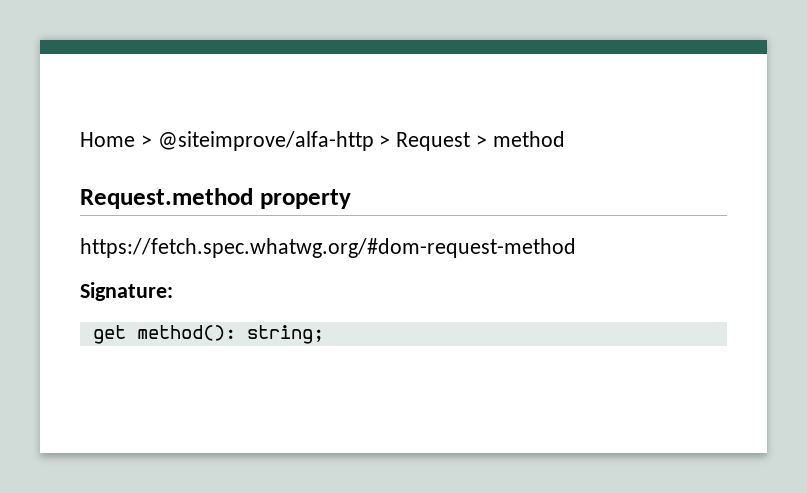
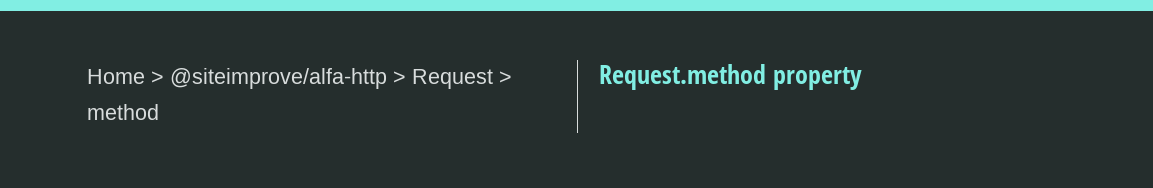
- https://fetch.spec.whatwg.org/#dom-request-method
- Signature:
- get method(): string;

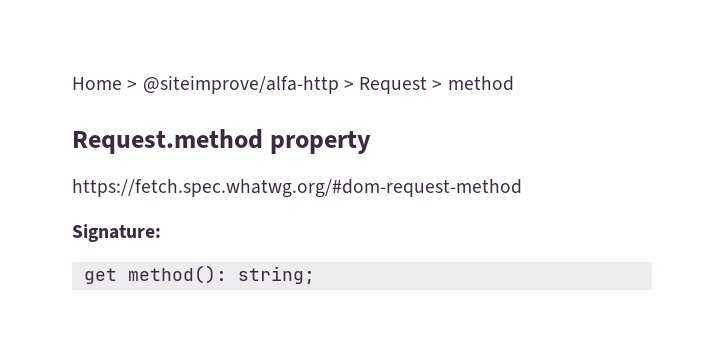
+ https://fetch.spec.whatwg.org/#dom-request-method
+ Signature:
+ get method(): string;

